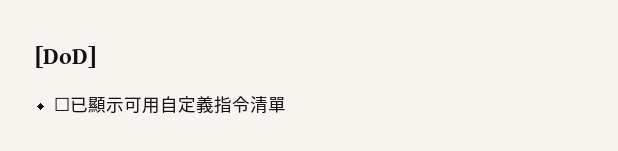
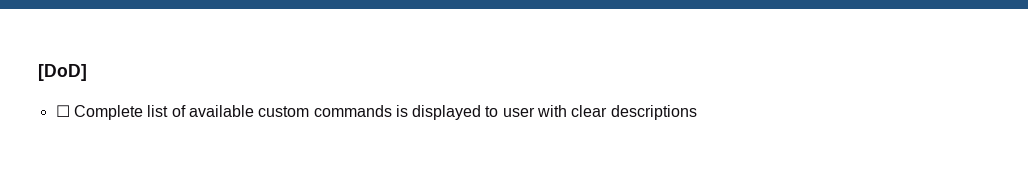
- ☐已顯示可用自定義指令清單
+ ☐ Complete list of available custom commands is displayed to user with clear descriptions

